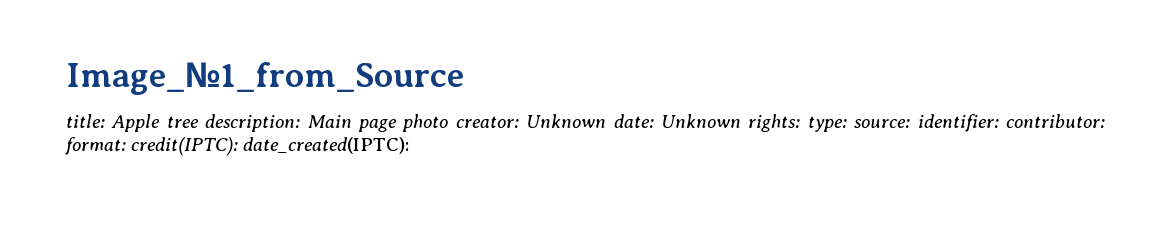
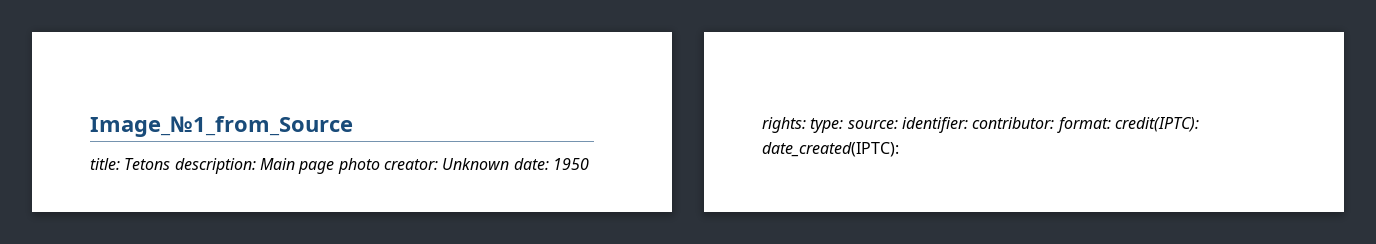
- title: Apple tree description: Main page photo creator: Unknown date: Unknown rights: type: source: identifier: contributor: format: credit(IPTC): date_created(IPTC):
+ title: Tetons description: Main page photo creator: Unknown date: 1950 rights: type: source: identifier: contributor: format: credit(IPTC): date_created(IPTC):

